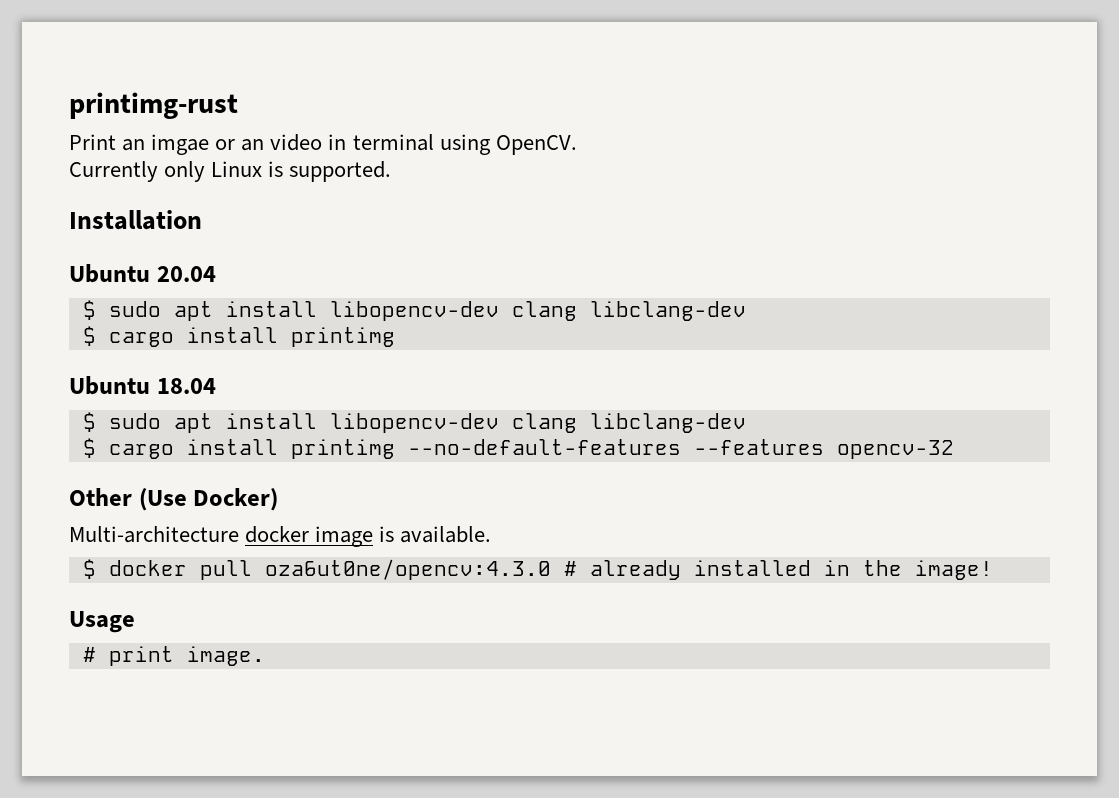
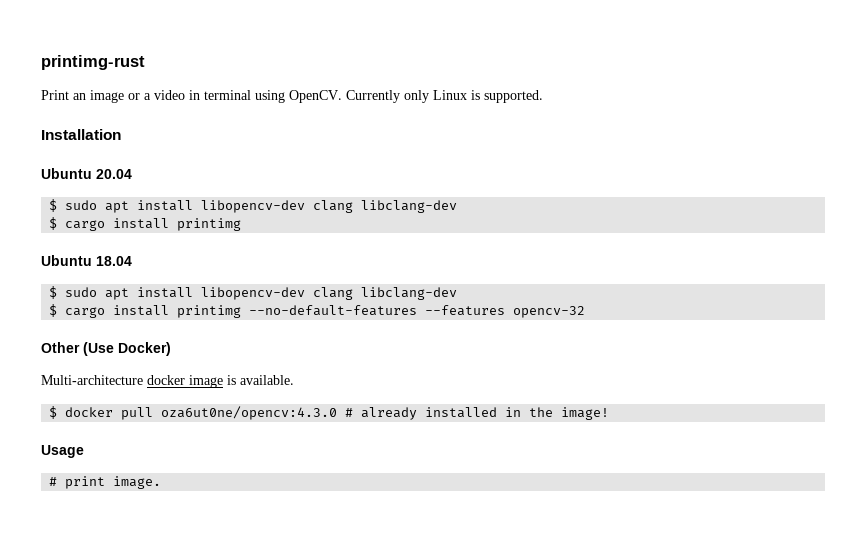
- Print an imgae or an video in terminal using OpenCV.
- Currently only Linux is supported.
+ Print an image or a video in terminal using OpenCV. Currently only Linux is supported.

